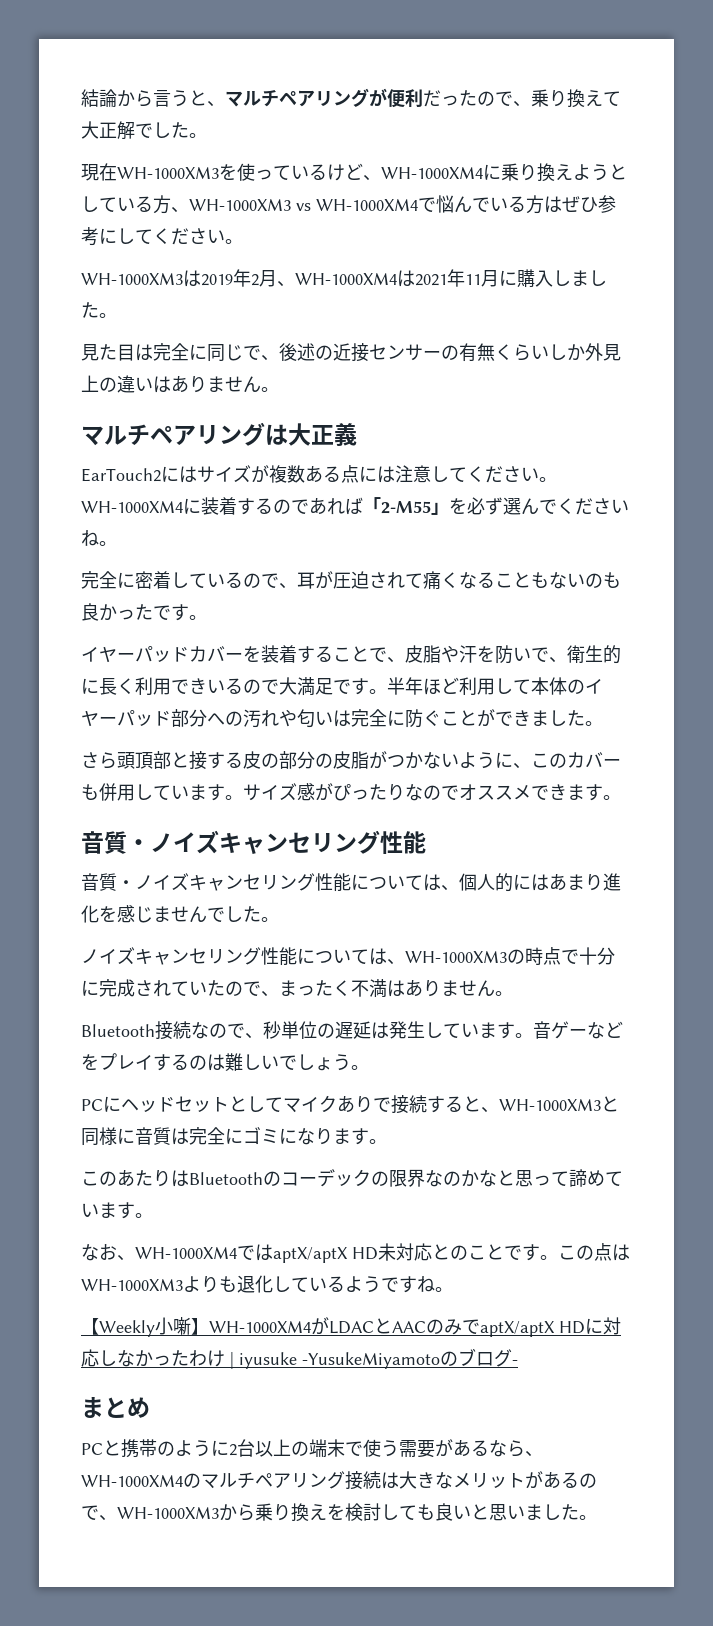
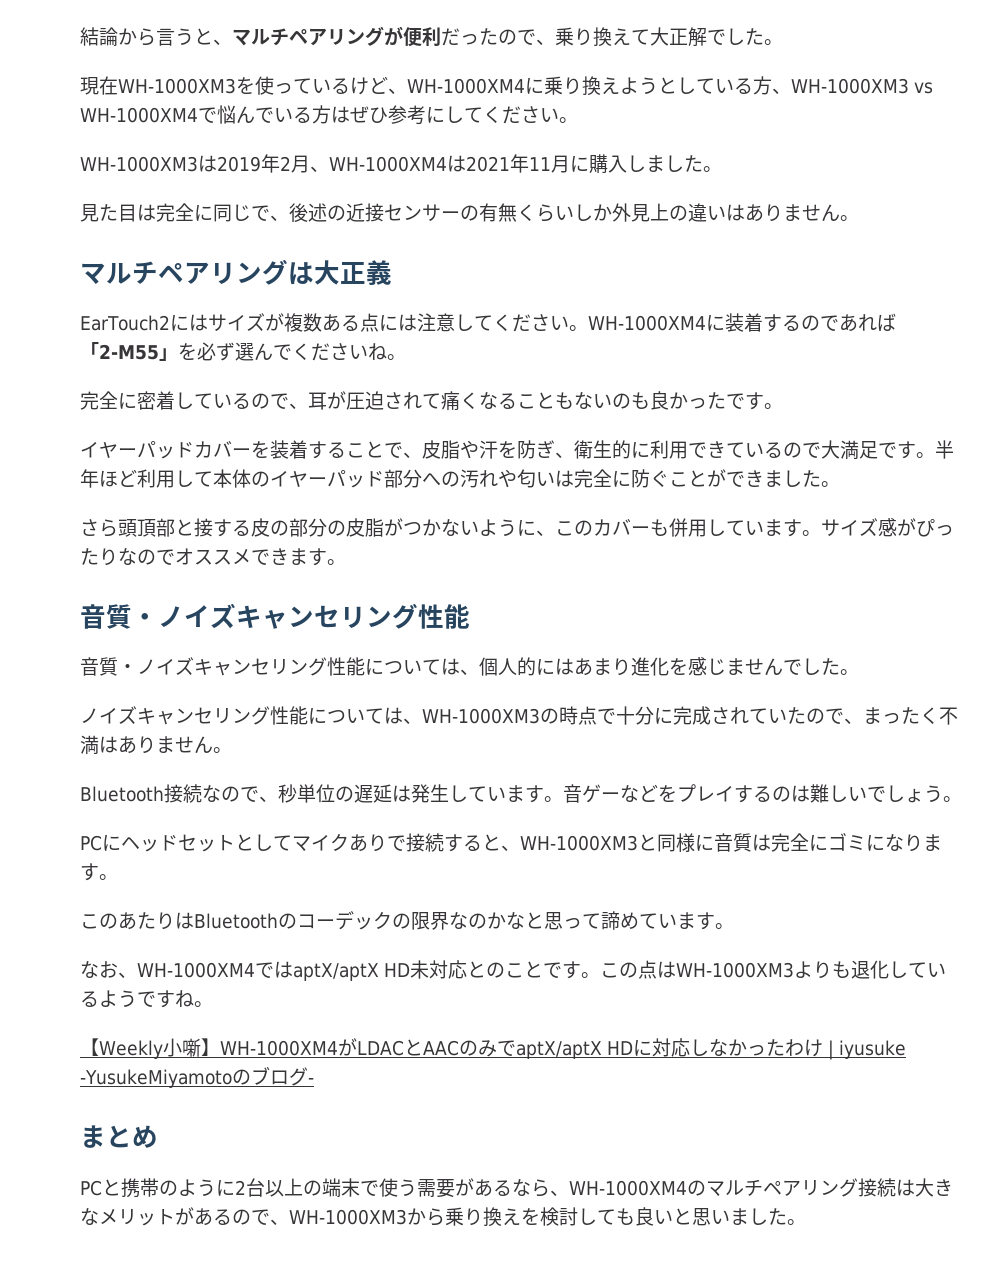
- イヤーパッドカバーを装着することで、皮脂や汗を防いで、衛生的に長く利用できいるので大満足です。
+ イヤーパッドカバーを装着することで、皮脂や汗を防ぎ、衛生的に利用できているので大満足です。

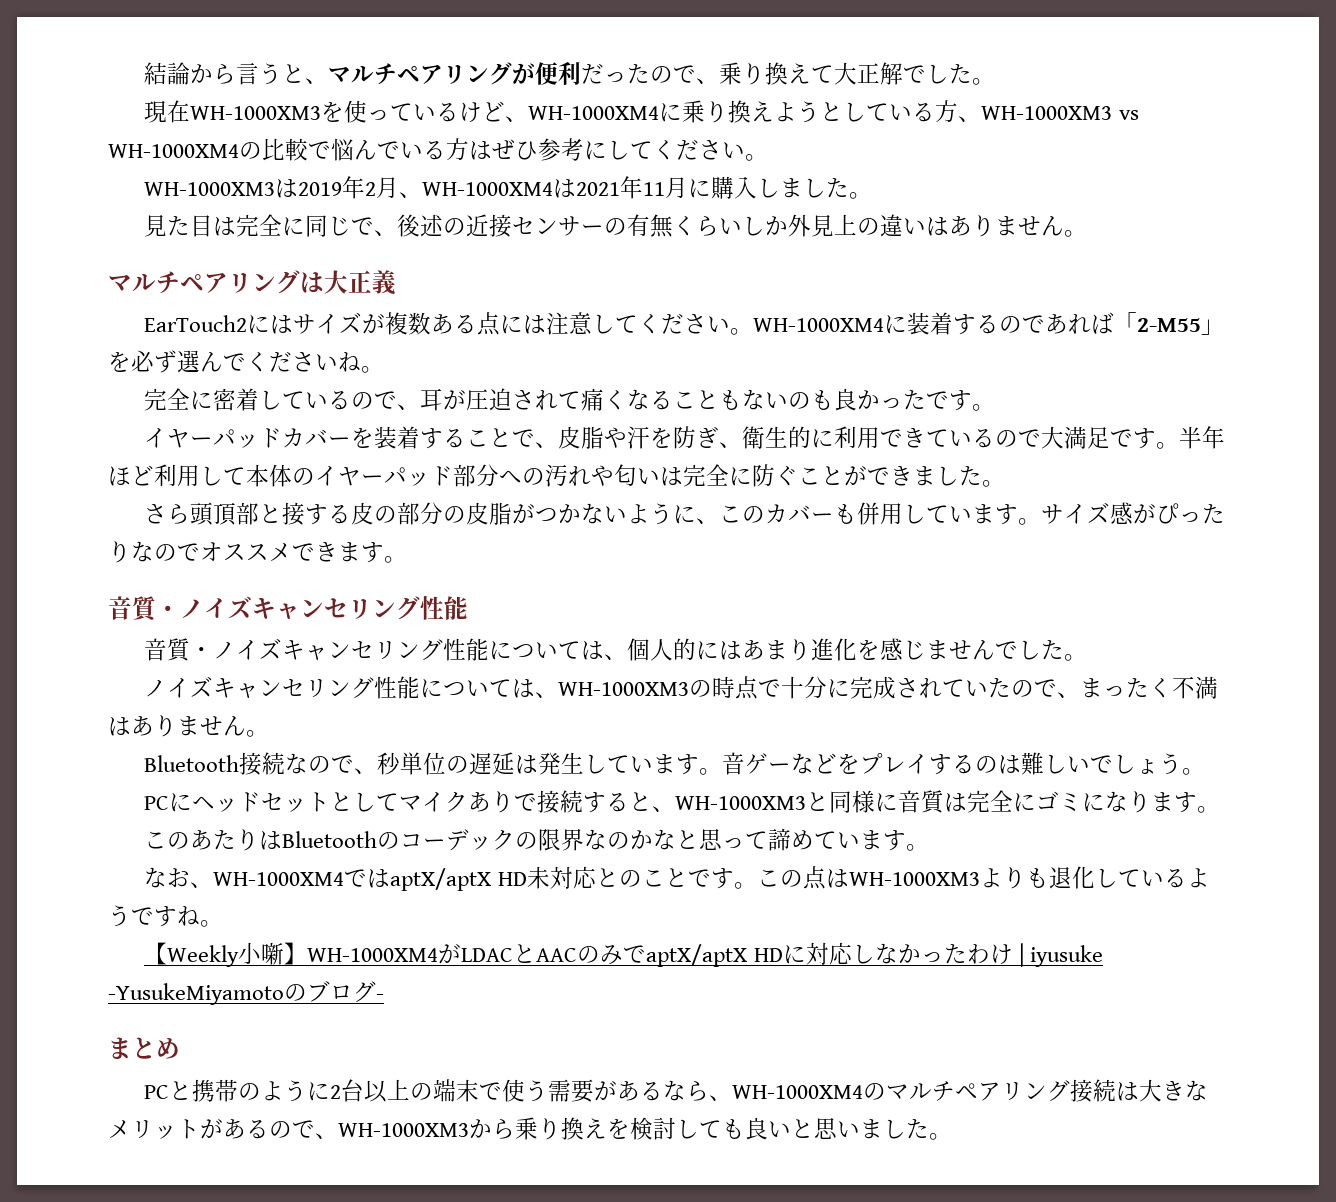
- 現在WH-1000XM3を使っているけど、WH-1000XM4に乗り換えようとしている方、WH-1000XM3 vs WH-1000XM4で悩んでいる方はぜひ参考にしてください。
+ 現在WH-1000XM3を使っているけど、WH-1000XM4に乗り換えようとしている方、WH-1000XM3 vs WH-1000XM4の比較で悩んでいる方はぜひ参考にしてください。

